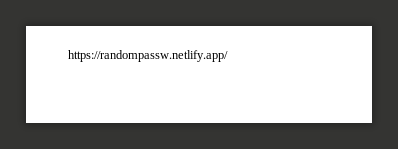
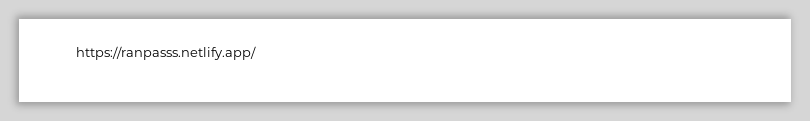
- https://randompassw.netlify.app/
+ https://ranpasss.netlify.app/

